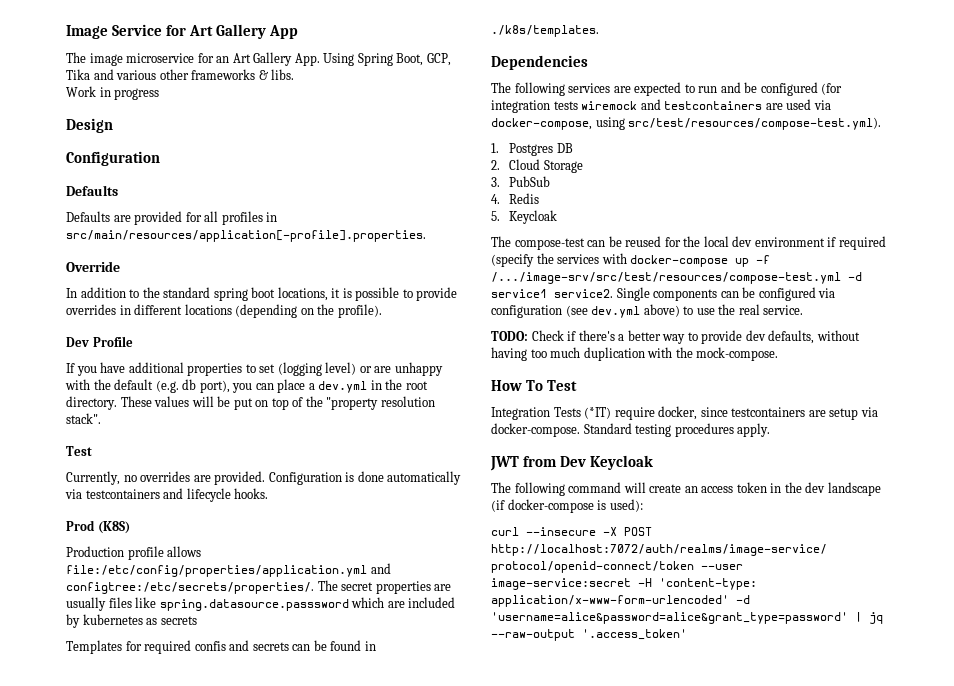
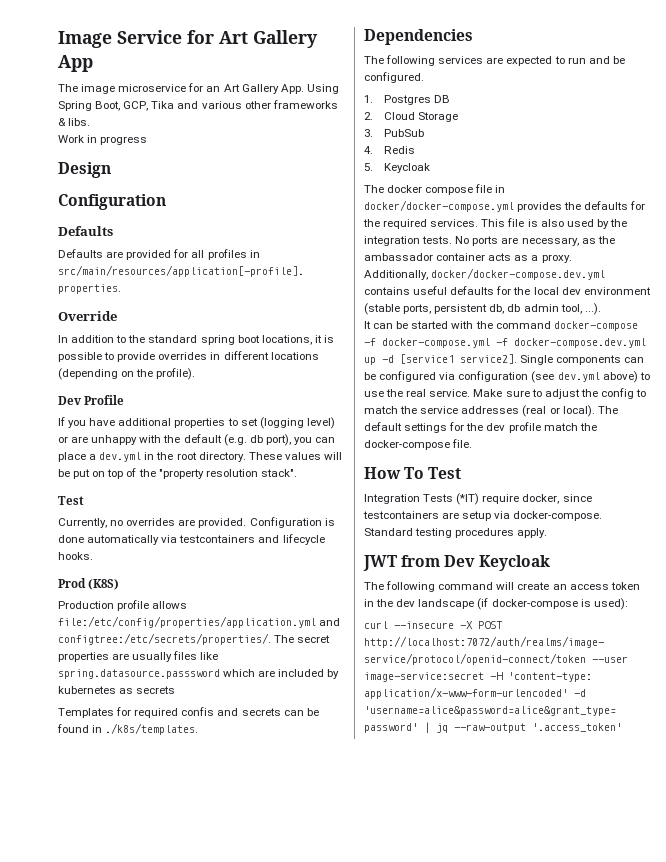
- The following services are expected to run and be configured (for integration tests wiremock and testcontainers are used via docker-compose, using src/test/resources/compose-test.yml).
+ The following services are expected to run and be configured.
- The compose-test can be reused for the local dev environment if required (specify the services with docker-compose up -f /.../image-srv/src/test/resources/compose-test.yml -d service1 service2.
+ The docker compose file in docker/docker-compose.yml provides the defaults for the required services. This file is also used by the integration tests. No ports are necessary, as the ambassador container acts as a proxy.
+ Additionally, docker/docker-compose.dev.yml contains useful defaults for the local dev environment (stable ports, persistent db, db admin tool, ...).
+ It can be started with the command docker-compose -f docker-compose.yml -f docker-compose.dev.yml up -d [service1 service2].
- Single components can be configured via configuration (see dev.yml above) to use the real service.
- TODO: Check if there's a better way to provide dev defaults, without having too much duplication with the mock-compose.
+ Single components can be configured via configuration (see dev.yml above) to use the real service. Make sure to adjust the config to match the service addresses (real or local). The default settings for the dev profile match the docker-compose file.

